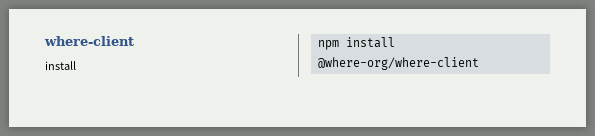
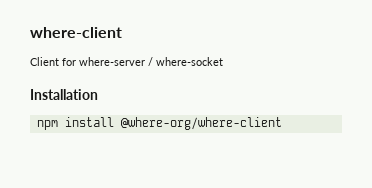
  where-client
- install
+ Client for where-server / where-socket
+ Installation

